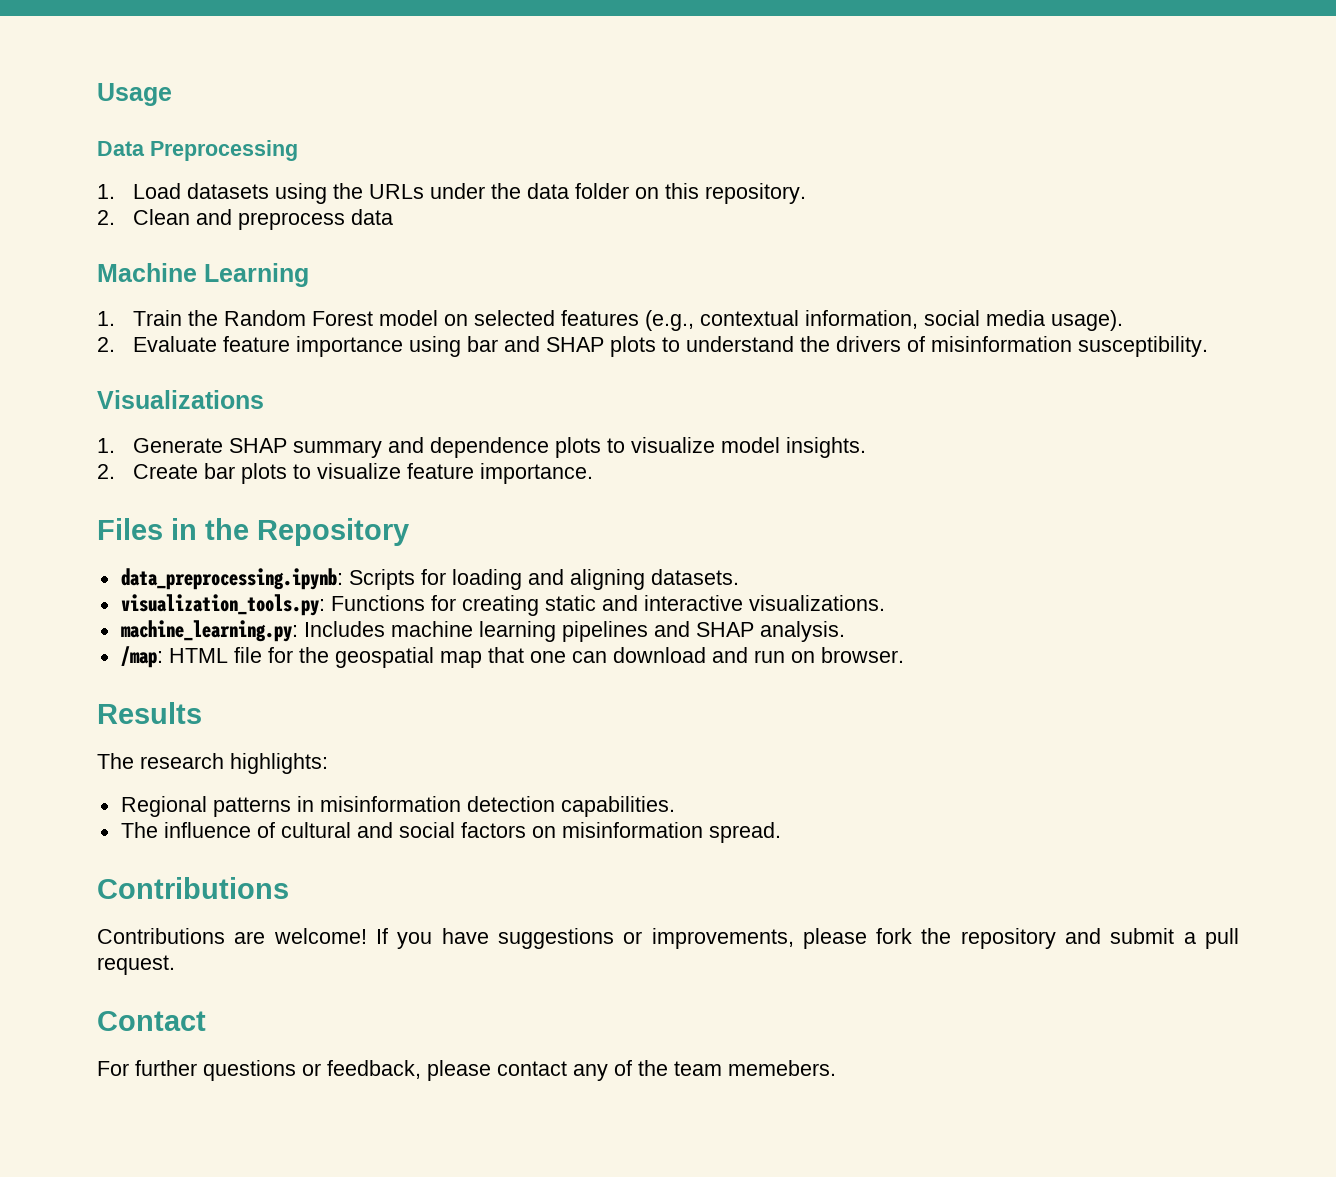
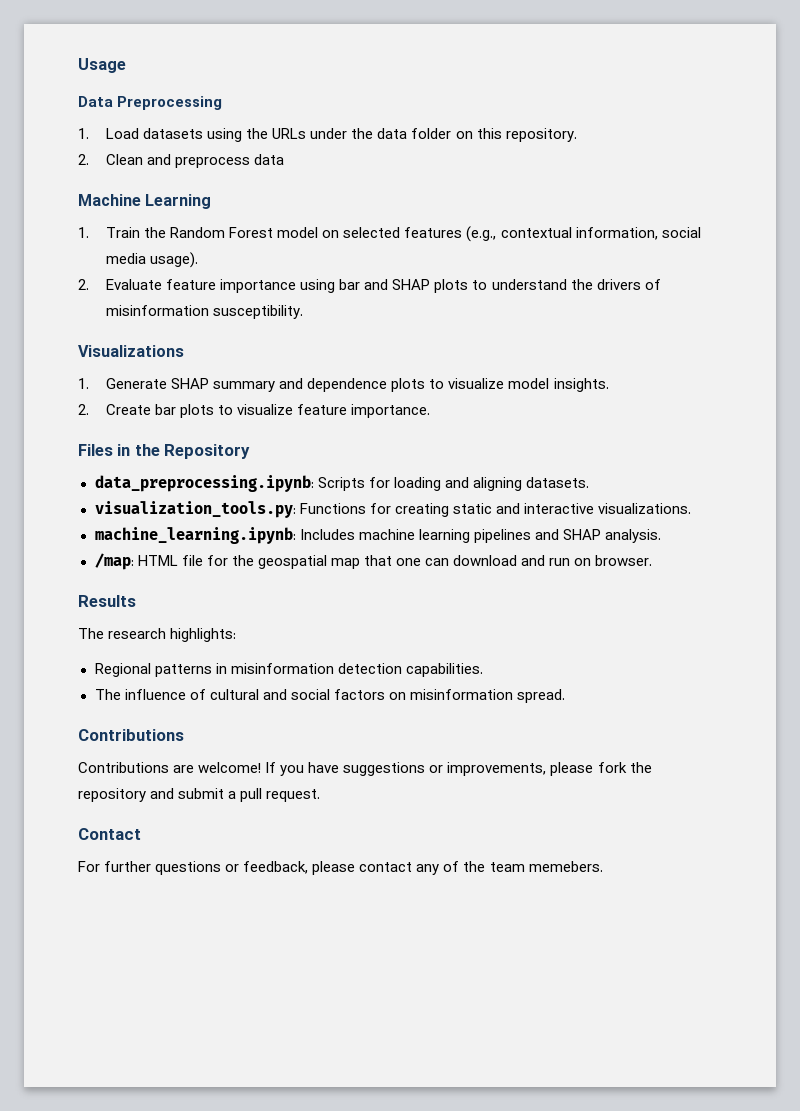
- machine_learning.py: Includes machine learning pipelines and SHAP analysis.
+ machine_learning.ipynb: Includes machine learning pipelines and SHAP analysis.

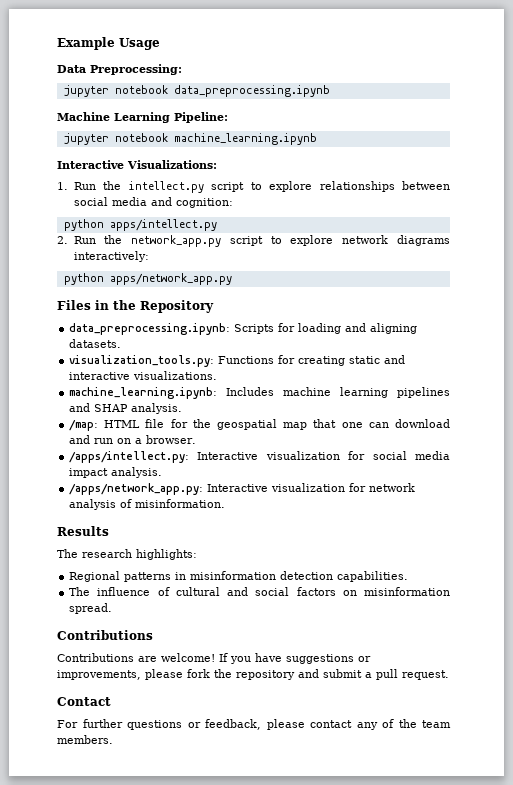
- Usage
+ Example Usage
- Data Preprocessing
- 1. Load datasets using the URLs under the data folder on this repository.
- 2. Clean and preprocess data
- Machine Learning
- 1. Train the Random Forest model on selected features (e.g., contextual information, social media usage).
- 2. Evaluate feature importance using bar and SHAP plots to understand the drivers of misinformation susceptibility.
- Visualizations
- 1. Generate SHAP summary and dependence plots to visualize model insights.
- 2. Create bar plots to visualize feature importance.
+ Data Preprocessing:
+ jupyter notebook data_preprocessing.ipynb
+ Machine Learning Pipeline:
+ jupyter notebook machine_learning.ipynb
+ Interactive Visualizations:
+ 1. Run the intellect.py script to explore relationships between social media and cognition:
+ python apps/intellect.py
+ 2. Run the network_app.py script to explore network diagrams interactively:
+ python apps/network_app.py
- /map: HTML file for the geospatial map that one can download and run on browser.
+ /map: HTML file for the geospatial map that one can download and run on a browser.
+ /apps/intellect.py: Interactive visualization for social media impact analysis.
+ /apps/network_app.py: Interactive visualization for network analysis of misinformation.
- For further questions or feedback, please contact any of the team memebers.
+ For further questions or feedback, please contact any of the team members.

